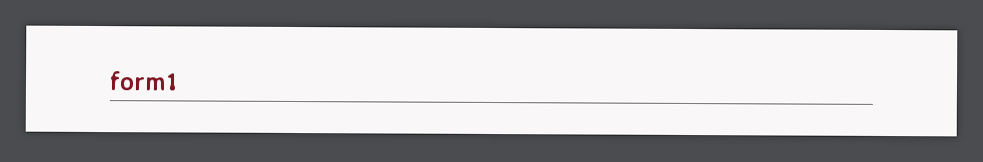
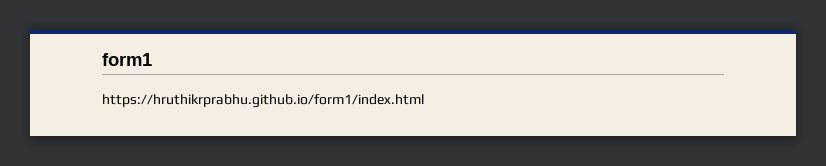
+ https://hruthikrprabhu.github.io/form1/index.html

